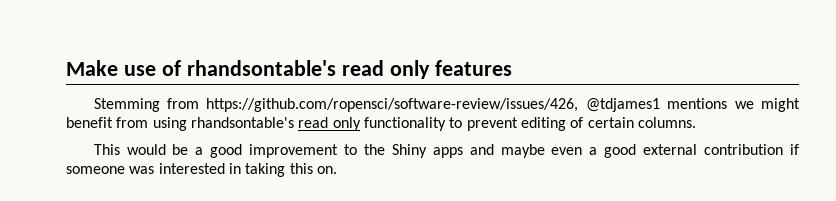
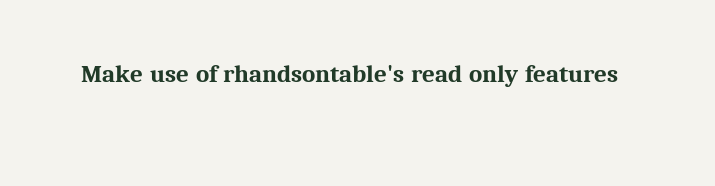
- Stemming from https://github.com/ropensci/software-review/issues/426, @tdjames1 mentions we might benefit from using rhandsontable's read only functionality to prevent editing of certain columns.
- This would be a good improvement to the Shiny apps and maybe even a good external contribution if someone was interested in taking this on.

